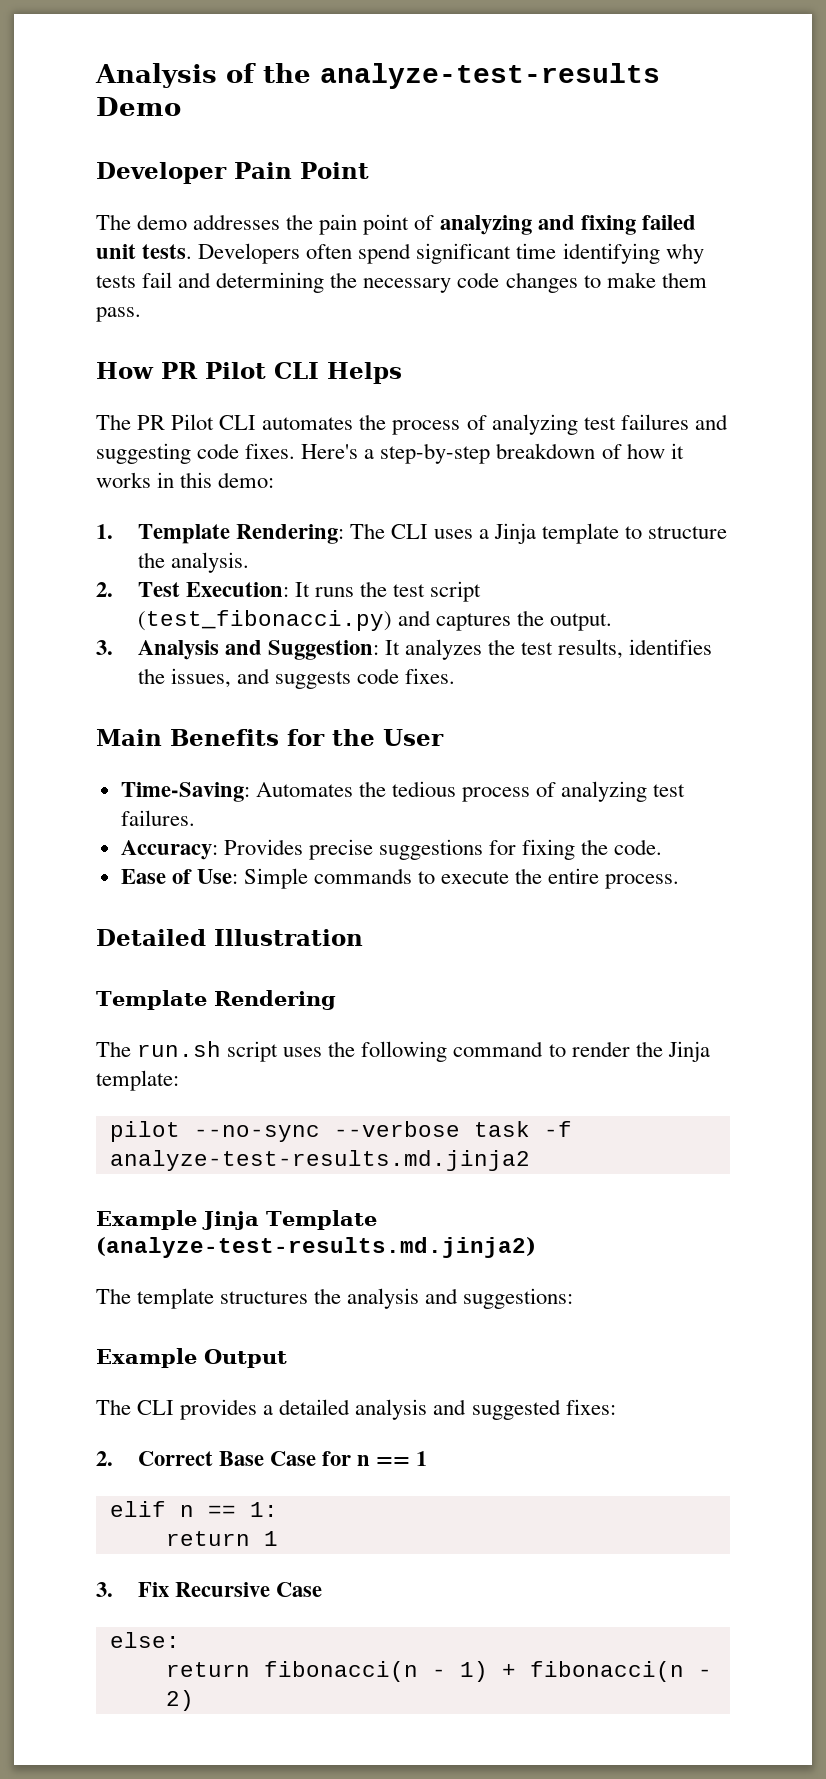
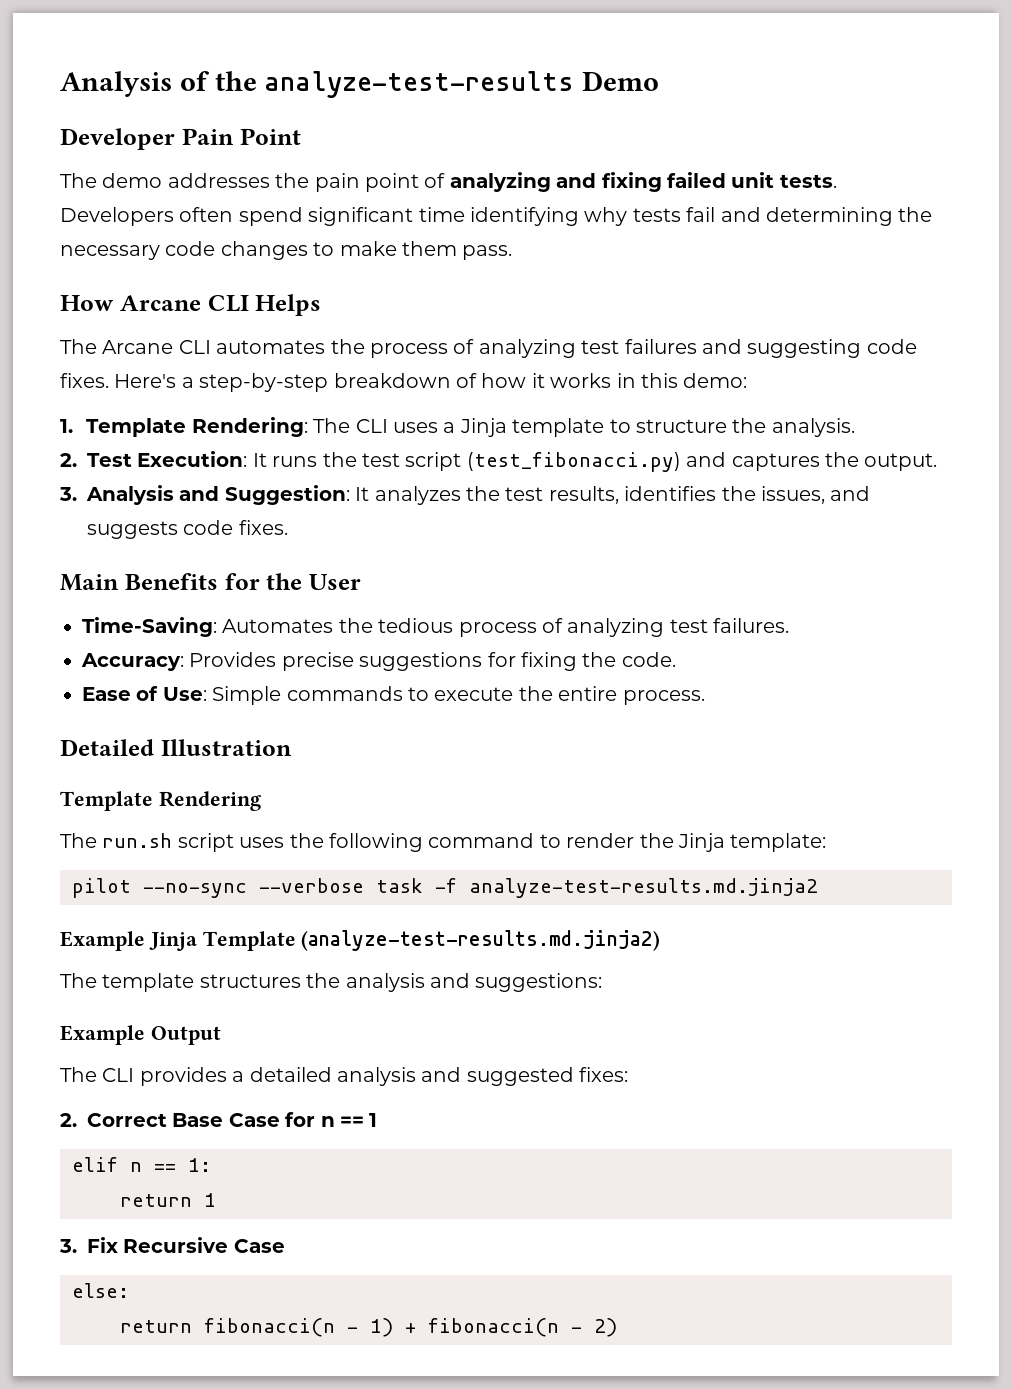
- How PR Pilot CLI Helps
+ How Arcane CLI Helps
- The PR Pilot CLI automates the process of analyzing test failures and suggesting code fixes.
+ The Arcane CLI automates the process of analyzing test failures and suggesting code fixes.

